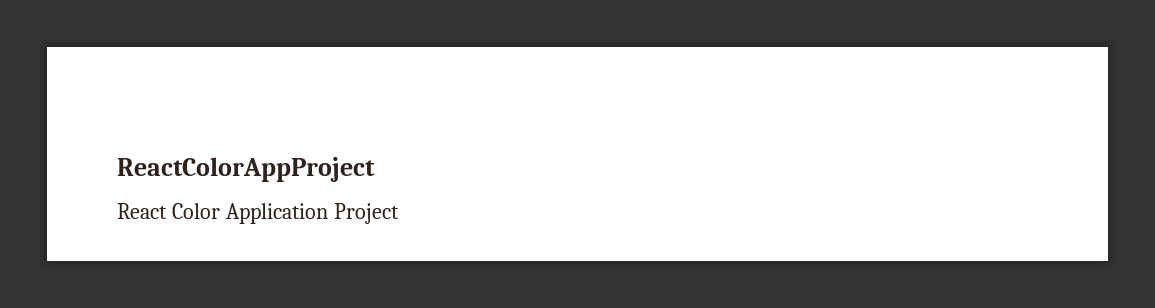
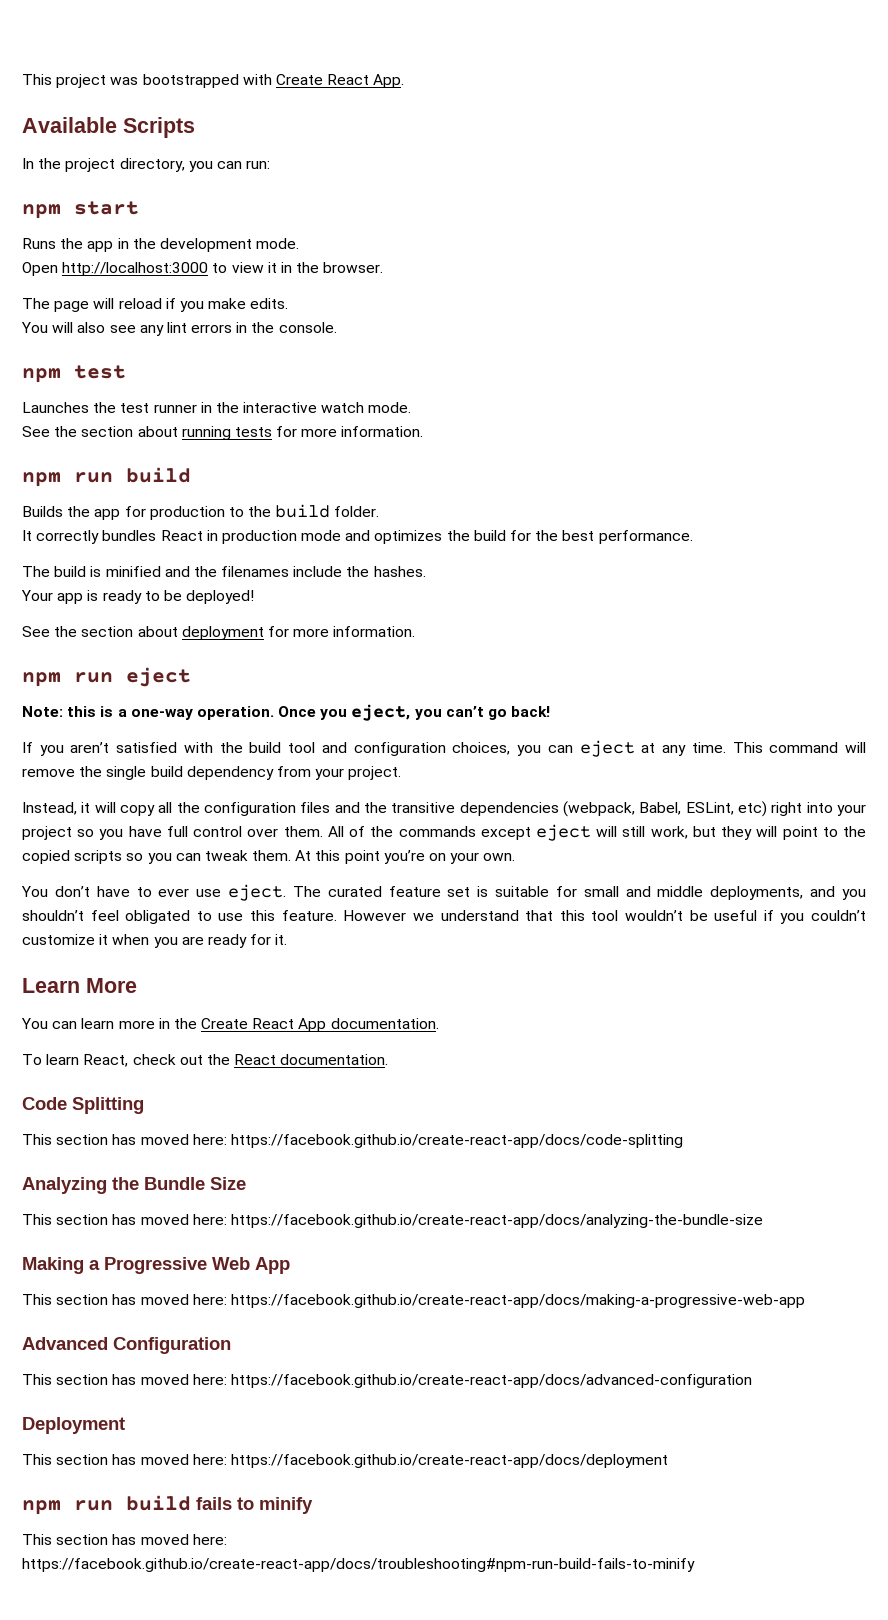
- ReactColorAppProject
- React Color Application Project
+ This project was bootstrapped with Create React App.
+ Available Scripts
+ In the project directory, you can run:
+ npm start
+ Runs the app in the development mode.
+ Open http://localhost:3000 to view it in the browser.
+ The page will reload if you make edits.
+ You will also see any lint errors in the console.
+ npm test
+ Launches the test runner in the interactive watch mode.
+ See the section about running tests for more information.
+ npm run build
+ Builds the app for production to the build folder.
+ It correctly bundles React in production mode and optimizes the build for the best performance.
+ The build is minified and the filenames include the hashes.
+ Your app is ready to be deployed!
+ See the section about deployment for more information.
+ npm run eject
+ Note: this is a one-way operation. Once you eject, you can’t go back!
+ If you aren’t satisfied with the build tool and configuration choices, you can eject at any time. This command will remove the single build dependency from your project.
+ Instead, it will copy all the configuration files and the transitive dependencies (webpack, Babel, ESLint, etc) right into your project so you have full control over them. All of the commands except eject will still work, but they will point to the copied scripts so you can tweak them. At this point you’re on your own.
+ You don’t have to ever use eject. The curated feature set is suitable for small and middle deployments, and you shouldn’t feel obligated to use this feature. However we understand that this tool wouldn’t be useful if you couldn’t customize it when you are ready for it.
+ Learn More
+ You can learn more in the Create React App documentation.
+ To learn React, check out the React documentation.
+ Code Splitting
+ This section has moved here: https://facebook.github.io/create-react-app/docs/code-splitting
+ Analyzing the Bundle Size
+ This section has moved here: https://facebook.github.io/create-react-app/docs/analyzing-the-bundle-size
+ Making a Progressive Web App
+ This section has moved here: https://facebook.github.io/create-react-app/docs/making-a-progressive-web-app
+ Advanced Configuration
+ This section has moved here: https://facebook.github.io/create-react-app/docs/advanced-configuration
+ Deployment
+ This section has moved here: https://facebook.github.io/create-react-app/docs/deployment
+ npm run build fails to minify
+ This section has moved here: https://facebook.github.io/create-react-app/docs/troubleshooting#npm-run-build-fails-to-minify

